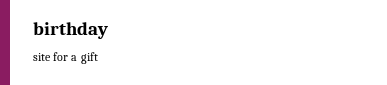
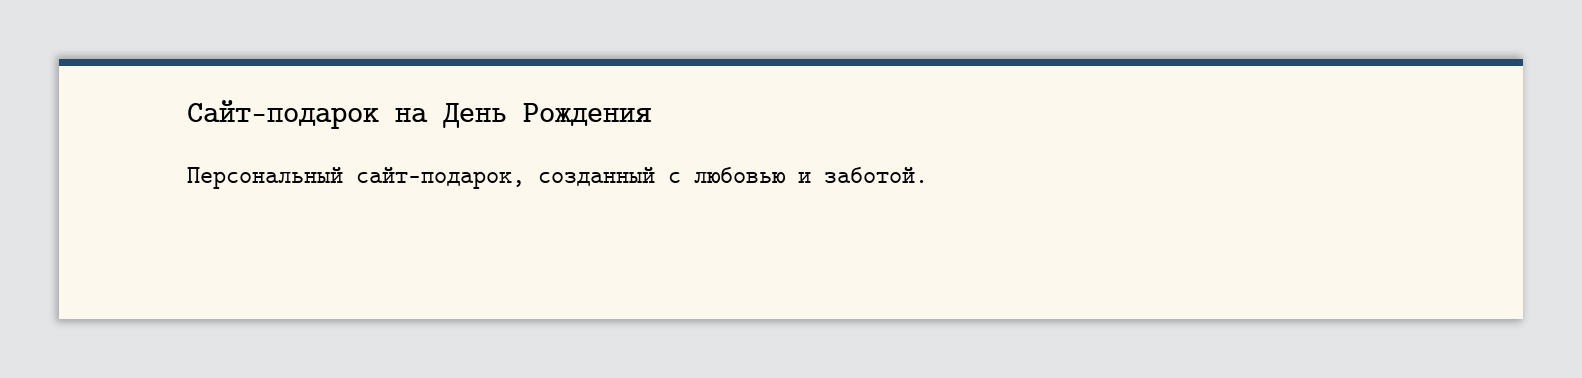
- birthday
- site for a gift
+ Сайт-подарок на День Рождения
+ Персональный сайт-подарок, созданный с любовью и заботой.

